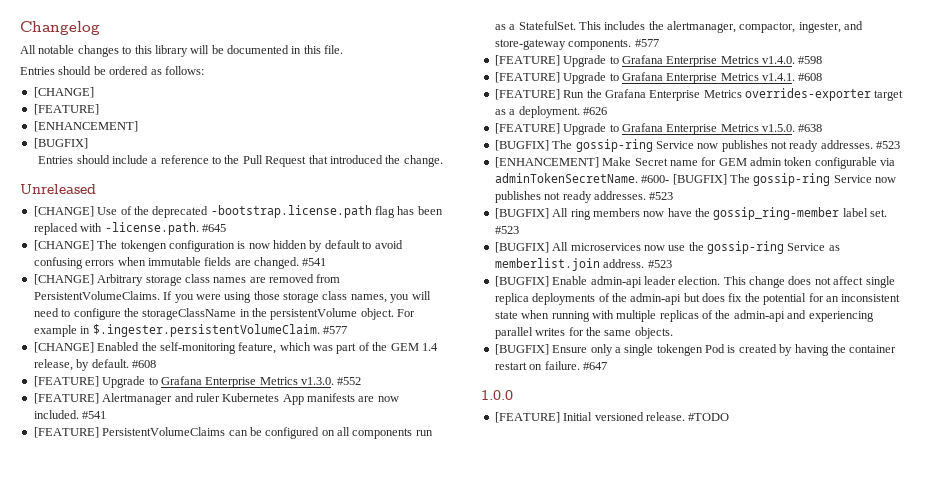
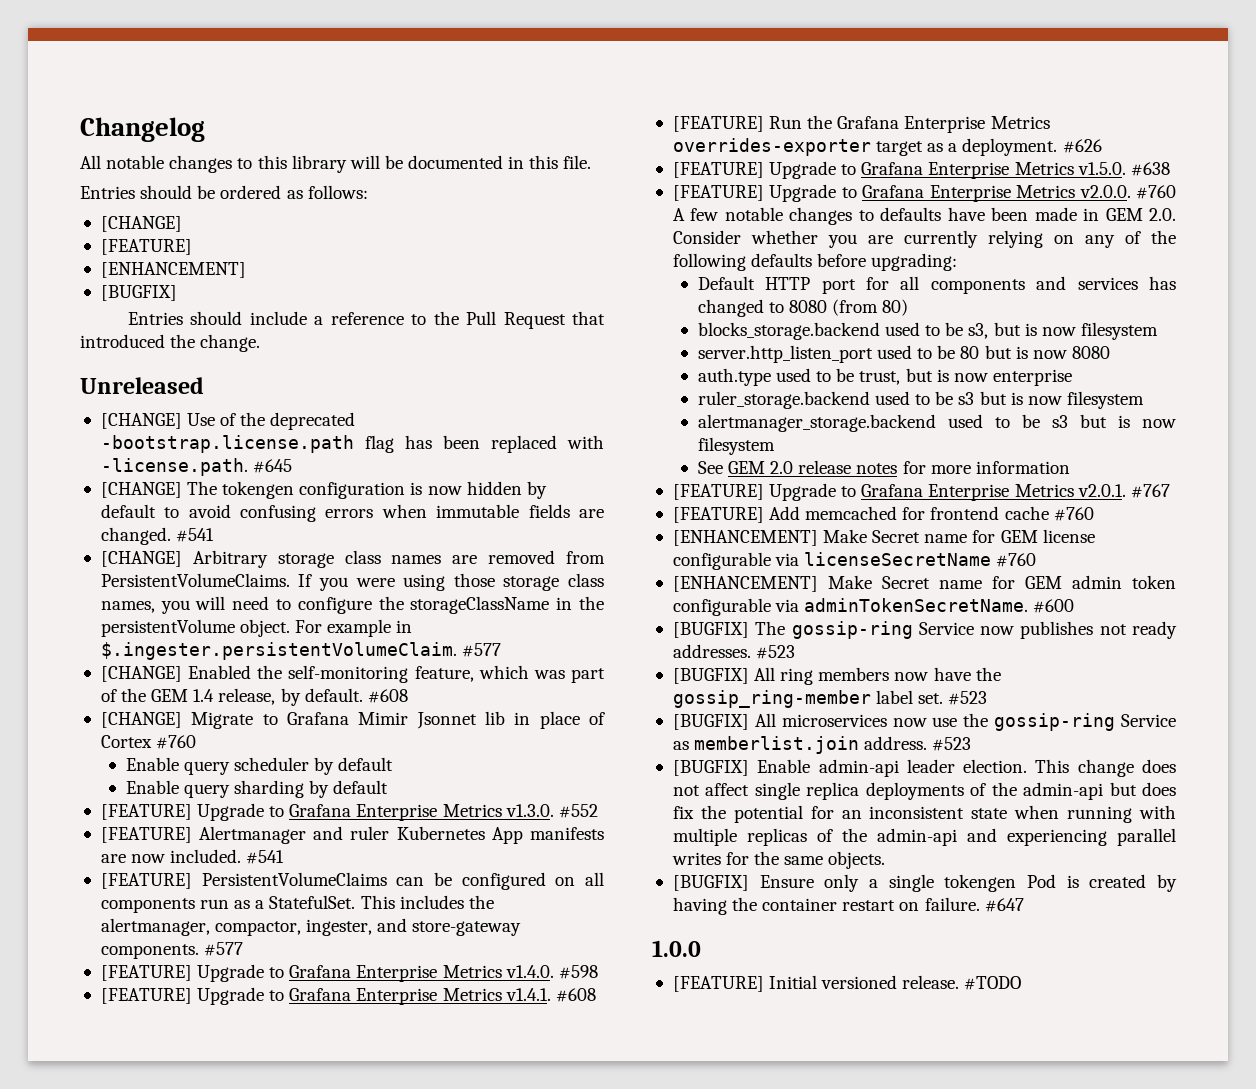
+ [CHANGE] Migrate to Grafana Mimir Jsonnet lib in place of Cortex #760
+ Enable query scheduler by default
+ Enable query sharding by default
  [FEATURE] Upgrade to Grafana Enterprise Metrics v1.5.0. #638
- [BUGFIX] The gossip-ring Service now publishes not ready addresses. #523
+ [FEATURE] Upgrade to Grafana Enterprise Metrics v2.0.0. #760 A few notable changes to defaults have been made in GEM 2.0. Consider whether you are currently relying on any of the following defaults before upgrading:
+ Default HTTP port for all components and services has changed to 8080 (from 80)
+ blocks_storage.backend used to be s3, but is now filesystem
+ server.http_listen_port used to be 80 but is now 8080
+ auth.type used to be trust, but is now enterprise
+ ruler_storage.backend used to be s3 but is now filesystem
+ alertmanager_storage.backend used to be s3 but is now filesystem
+ See GEM 2.0 release notes for more information
+ [FEATURE] Upgrade to Grafana Enterprise Metrics v2.0.1. #767
+ [FEATURE] Add memcached for frontend cache #760
+ [ENHANCEMENT] Make Secret name for GEM license configurable via licenseSecretName #760
- #600- [BUGFIX] The gossip-ring Service now publishes not ready addresses.
+ #600
+ [BUGFIX] The gossip-ring Service now publishes not ready addresses.

